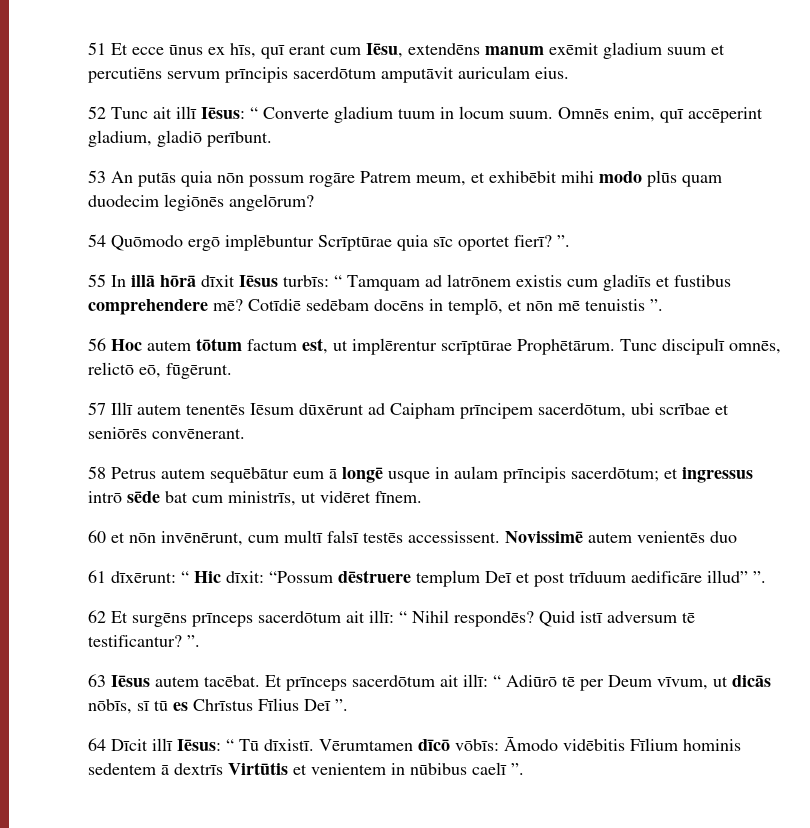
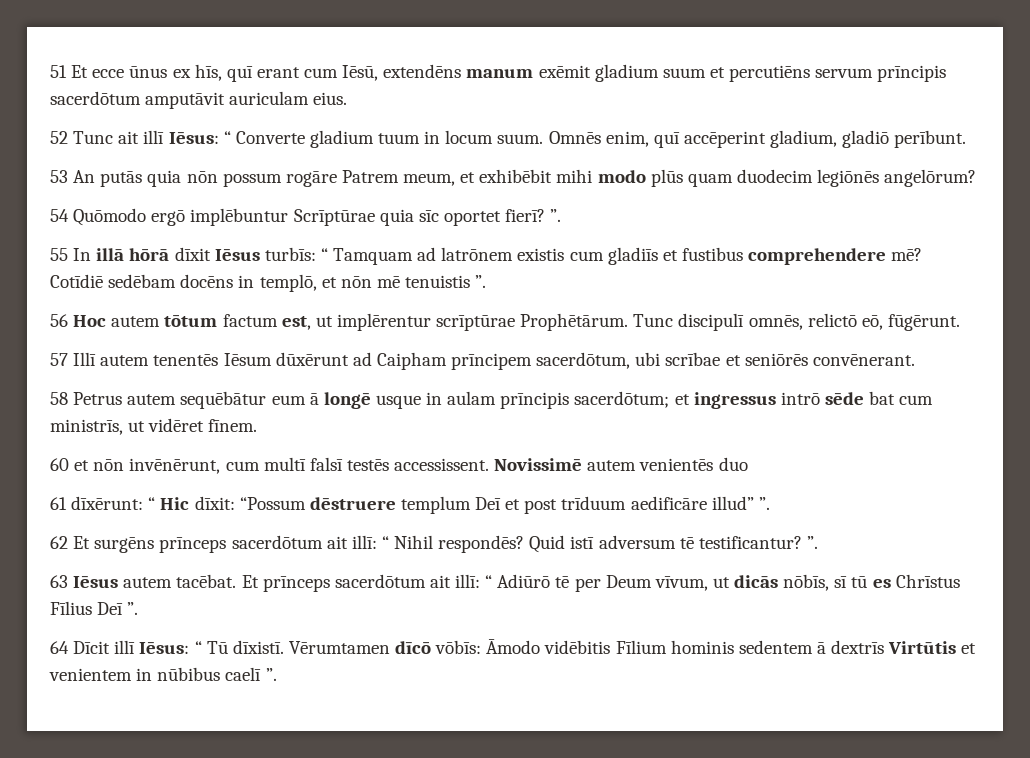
- 51 Et ecce ūnus ex hīs, quī erant cum Iēsu, extendēns manum exēmit gladium suum et percutiēns servum prīncipis sacerdōtum amputāvit auriculam eius.
+ 51 Et ecce ūnus ex hīs, quī erant cum Iēsū, extendēns manum exēmit gladium suum et percutiēns servum prīncipis sacerdōtum amputāvit auriculam eius.

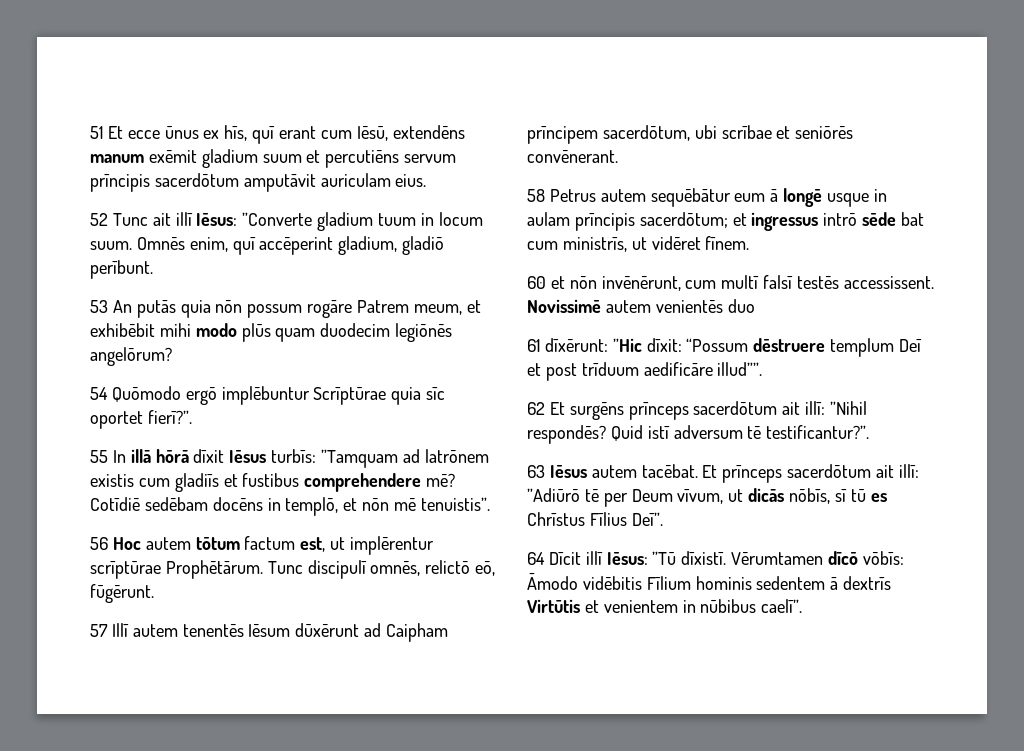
- 52 Tunc ait illī Iēsus: “ Converte gladium tuum in locum suum.
+ 52 Tunc ait illī Iēsus: ”Converte gladium tuum in locum suum.
- 54 Quōmodo ergō implēbuntur Scrīptūrae quia sīc oportet fierī? ”.
+ 54 Quōmodo ergō implēbuntur Scrīptūrae quia sīc oportet fierī?”.
- 55 In illā hōrā dīxit Iēsus turbīs: “ Tamquam ad latrōnem existis cum gladiīs et fustibus comprehendere mē?
+ 55 In illā hōrā dīxit Iēsus turbīs: ”Tamquam ad latrōnem existis cum gladiīs et fustibus comprehendere mē?
- Cotīdiē sedēbam docēns in templō, et nōn mē tenuistis ”.
+ Cotīdiē sedēbam docēns in templō, et nōn mē tenuistis”.
- 61 dīxērunt: “ Hic dīxit: “Possum dēstruere templum Deī et post trīduum aedificāre illud” ”.
+ 61 dīxērunt: ”Hic dīxit: “Possum dēstruere templum Deī et post trīduum aedificāre illud””.
- 62 Et surgēns prīnceps sacerdōtum ait illī: “ Nihil respondēs?
+ 62 Et surgēns prīnceps sacerdōtum ait illī: ”Nihil respondēs?
- Quid istī adversum tē testificantur? ”.
+ Quid istī adversum tē testificantur?”.
- Et prīnceps sacerdōtum ait illī: “ Adiūrō tē per Deum vīvum, ut dicās nōbīs, sī tū es Chrīstus Fīlius Deī ”.
+ Et prīnceps sacerdōtum ait illī: ”Adiūrō tē per Deum vīvum, ut dicās nōbīs, sī tū es Chrīstus Fīlius Deī”.
- 64 Dīcit illī Iēsus: “ Tū dīxistī.
+ 64 Dīcit illī Iēsus: ”Tū dīxistī.
- Vērumtamen dīcō vōbīs: Āmodo vidēbitis Fīlium hominis sedentem ā dextrīs Virtūtis et venientem in nūbibus caelī ”.
+ Vērumtamen dīcō vōbīs: Āmodo vidēbitis Fīlium hominis sedentem ā dextrīs Virtūtis et venientem in nūbibus caelī”.

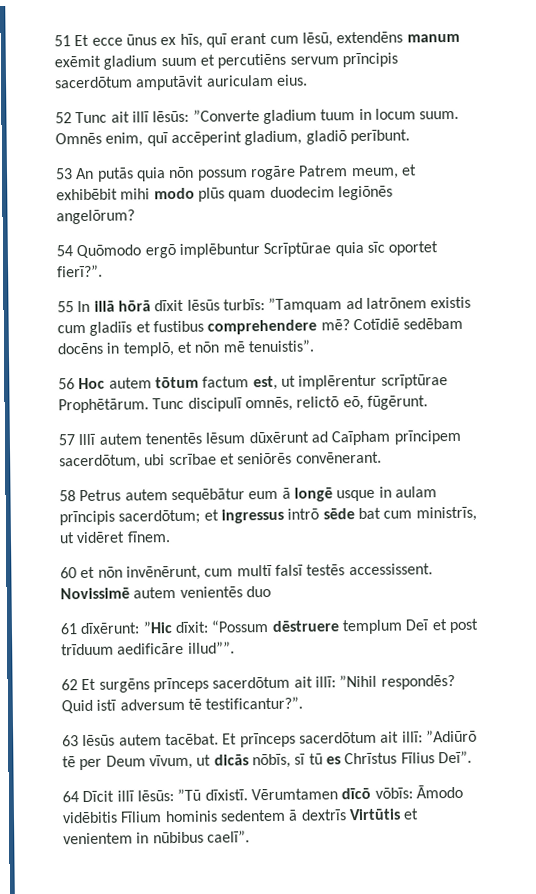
- 52 Tunc ait illī Iēsus: ”Converte gladium tuum in locum suum.
+ 52 Tunc ait illī Iēsūs: ”Converte gladium tuum in locum suum.
- 55 In illā hōrā dīxit Iēsus turbīs: ”Tamquam ad latrōnem existis cum gladiīs et fustibus comprehendere mē?
+ 55 In illā hōrā dīxit Iēsūs turbīs: ”Tamquam ad latrōnem existis cum gladiīs et fustibus comprehendere mē?
- 57 Illī autem tenentēs Iēsum dūxērunt ad Caipham prīncipem sacerdōtum, ubi scrībae et seniōrēs convēnerant.
+ 57 Illī autem tenentēs Iēsum dūxērunt ad Caīpham prīncipem sacerdōtum, ubi scrībae et seniōrēs convēnerant.
- 63 Iēsus autem tacēbat.
+ 63 Iēsūs autem tacēbat.
- 64 Dīcit illī Iēsus: ”Tū dīxistī.
+ 64 Dīcit illī Iēsūs: ”Tū dīxistī.

